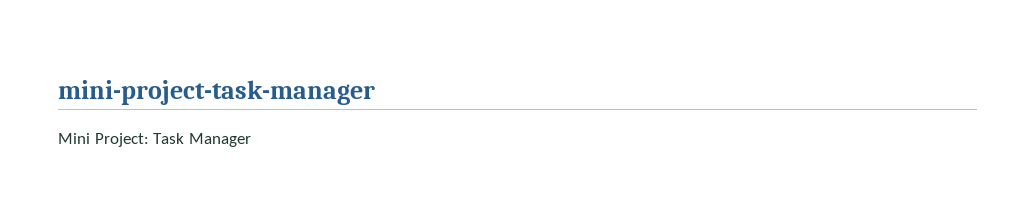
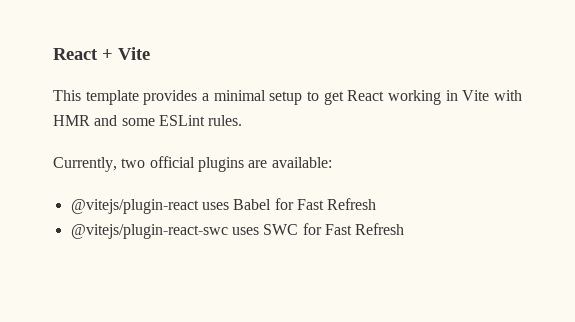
- mini-project-task-manager
- Mini Project: Task Manager
+ React + Vite
+ This template provides a minimal setup to get React working in Vite with HMR and some ESLint rules.
+ Currently, two official plugins are available:
+ @vitejs/plugin-react uses Babel for Fast Refresh
+ @vitejs/plugin-react-swc uses SWC for Fast Refresh

